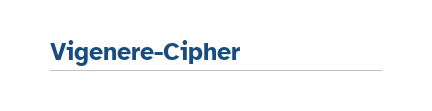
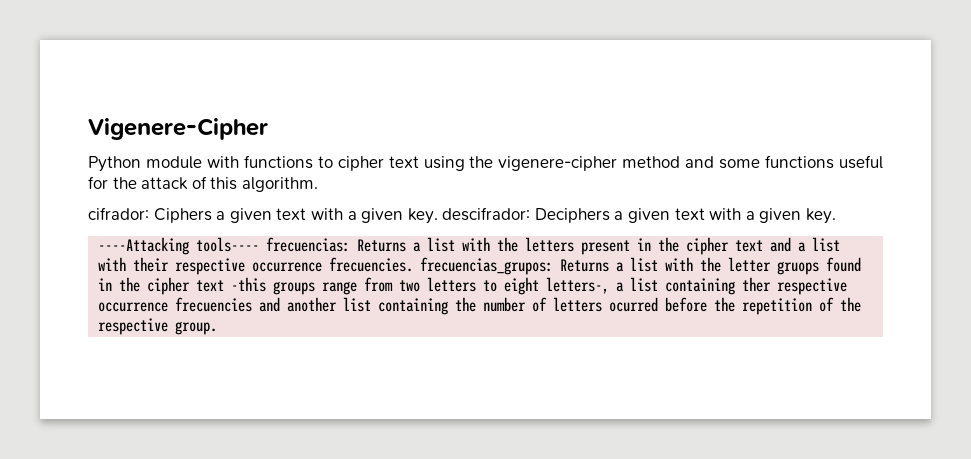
+ Python module with functions to cipher text using the vigenere-cipher method and some functions useful for the attack of this algorithm.
+ cifrador: Ciphers a given text with a given key. descifrador: Deciphers a given text with a given key.
+ ----Attacking tools---- frecuencias: Returns a list with the letters present in the cipher text and a list with their respective occurrence frecuencies. frecuencias_grupos: Returns a list with the letter gruops found in the cipher text -this groups range from two letters to eight letters-, a list containing ther respective occurrence frecuencies and another list containing the number of letters ocurred before the repetition of the respective group.

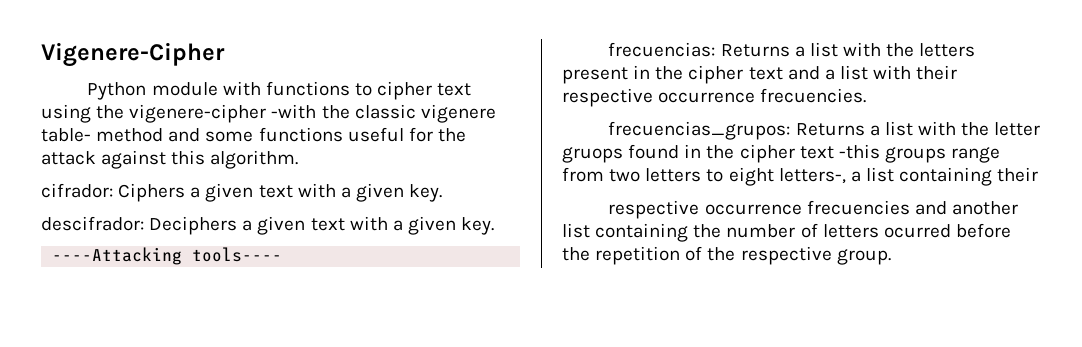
- Python module with functions to cipher text using the vigenere-cipher method and some functions useful for the attack of this algorithm.
+ Python module with functions to cipher text using the vigenere-cipher -with the classic vigenere table- method and some functions useful for the attack against this algorithm.
- cifrador: Ciphers a given text with a given key. descifrador: Deciphers a given text with a given key.
+ cifrador: Ciphers a given text with a given key.
+ descifrador: Deciphers a given text with a given key.
- ----Attacking tools---- frecuencias:
+ ----Attacking tools----
+ frecuencias:
- Returns a list with the letters present in the cipher text and a list with their respective occurrence frecuencies. frecuencias_grupos:
+ Returns a list with the letters present in the cipher text and a list with their respective occurrence frecuencies.
+ frecuencias_grupos:
- Returns a list with the letter gruops found in the cipher text -this groups range from two letters to eight letters-, a list containing ther respective occurrence frecuencies and another list containing the number of letters ocurred before the repetition of the respective group.
+ Returns a list with the letter gruops found in the cipher text -this groups range from two letters to eight letters-, a list containing their
+ respective occurrence frecuencies and another list containing the number of letters ocurred before the repetition of the respective group.

